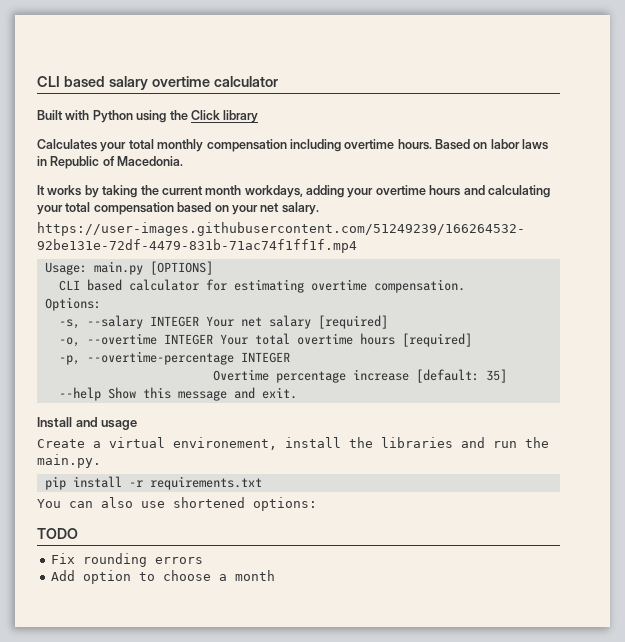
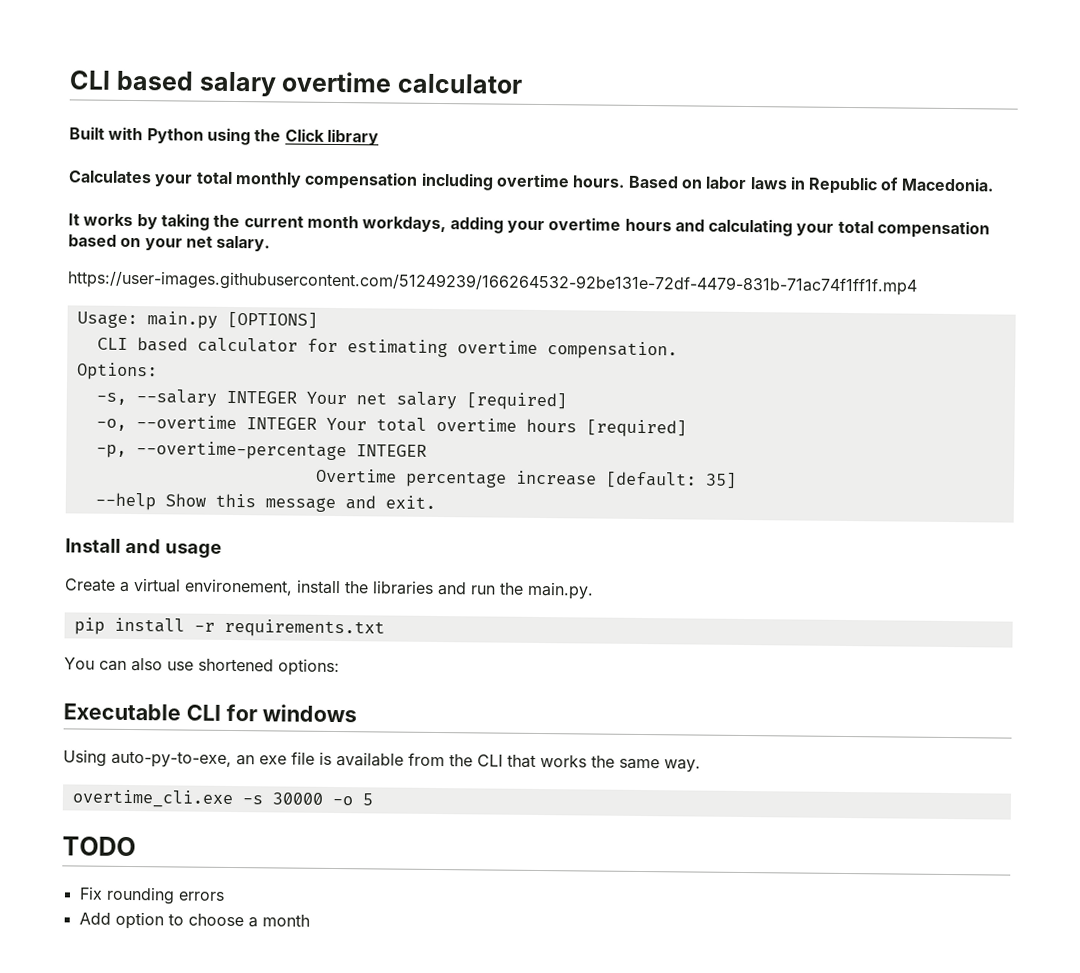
+ Executable CLI for windows
+ Using auto-py-to-exe, an exe file is available from the CLI that works the same way.
+ overtime_cli.exe -s 30000 -o 5

